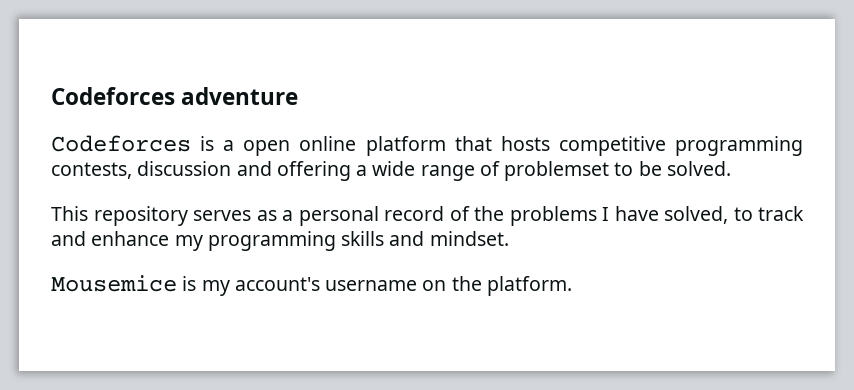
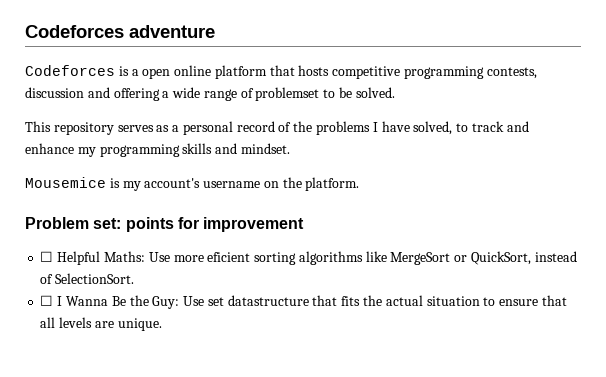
+ Problem set: points for improvement
+ ☐ Helpful Maths: Use more eficient sorting algorithms like MergeSort or QuickSort, instead of SelectionSort.
+ ☐ I Wanna Be the Guy: Use set datastructure that fits the actual situation to ensure that all levels are unique.

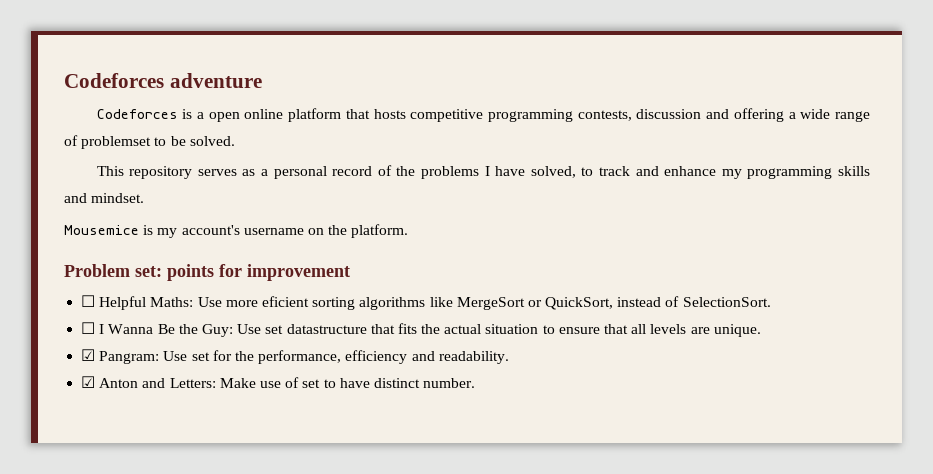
+ ☑ Pangram: Use set for the performance, efficiency and readability.
+ ☑ Anton and Letters: Make use of set to have distinct number.

